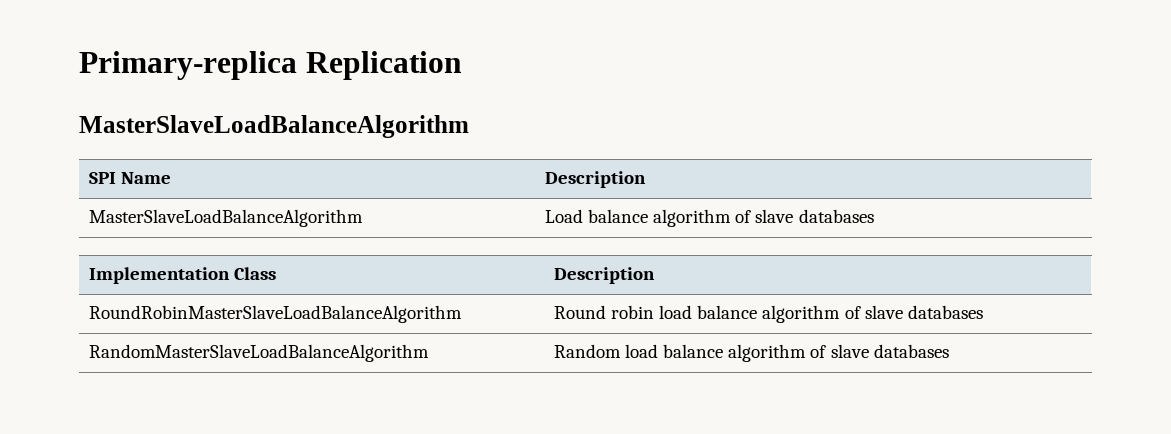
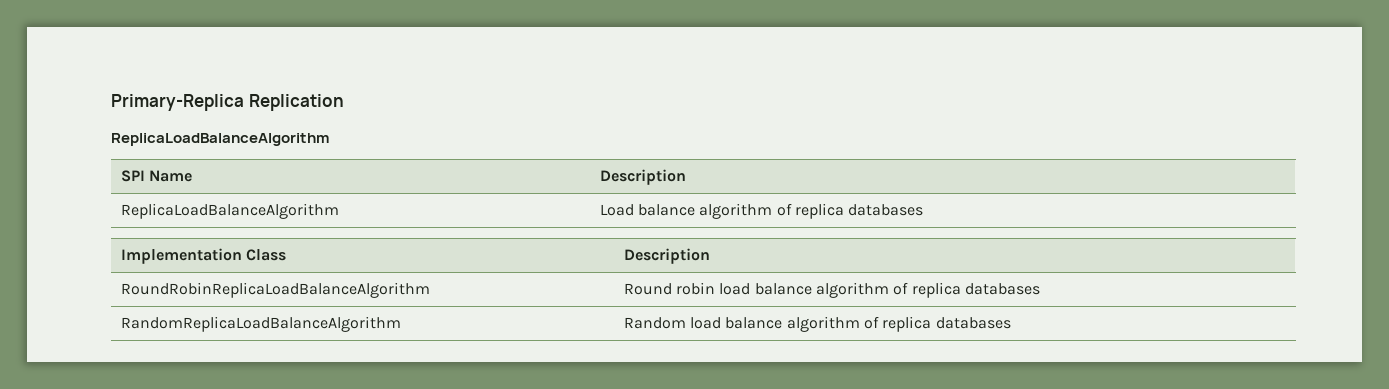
- Primary-replica Replication
- MasterSlaveLoadBalanceAlgorithm
+ Primary-Replica Replication
+ ReplicaLoadBalanceAlgorithm
- MasterSlaveLoadBalanceAlgorithm | Load balance algorithm of slave databases
+ ReplicaLoadBalanceAlgorithm | Load balance algorithm of replica databases
- RoundRobinMasterSlaveLoadBalanceAlgorithm | Round robin load balance algorithm of slave databases
- RandomMasterSlaveLoadBalanceAlgorithm | Random load balance algorithm of slave databases
+ RoundRobinReplicaLoadBalanceAlgorithm | Round robin load balance algorithm of replica databases
+ RandomReplicaLoadBalanceAlgorithm | Random load balance algorithm of replica databases

